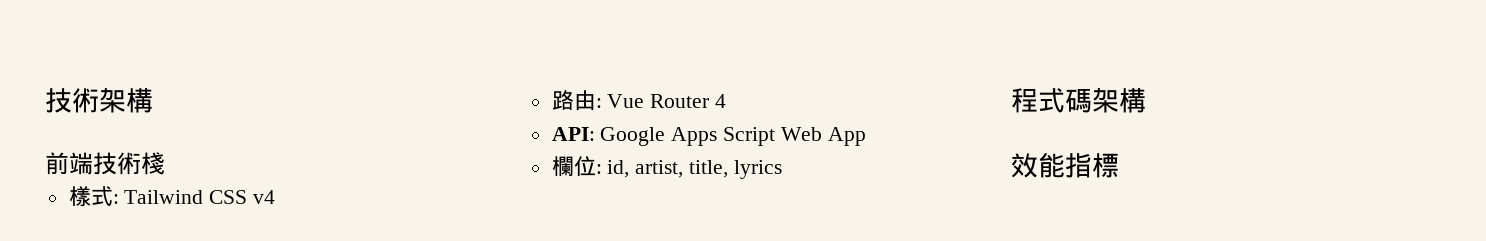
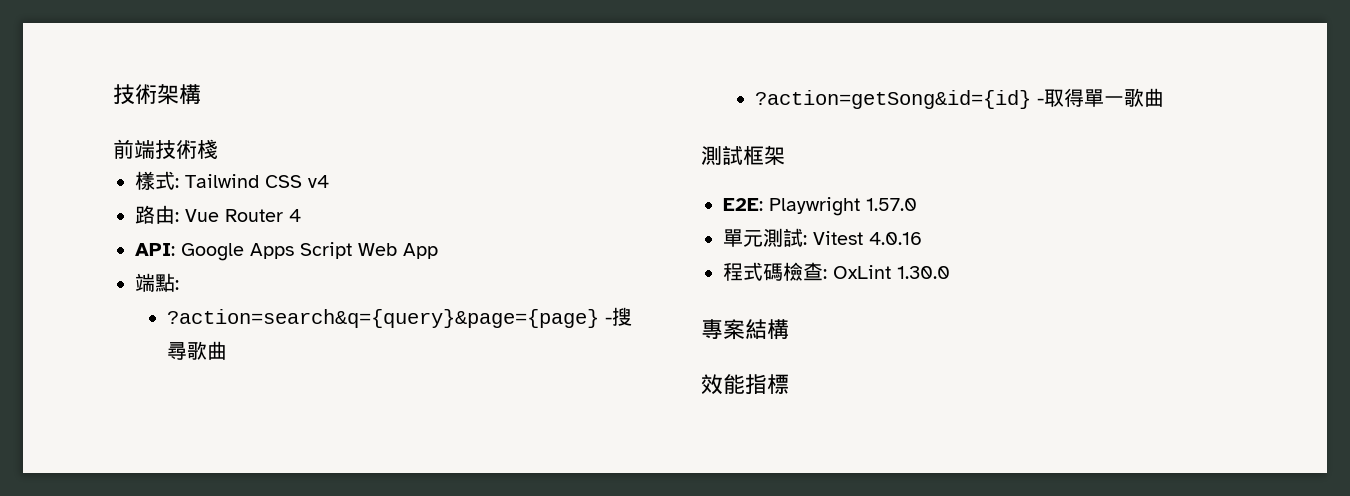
- 欄位: id, artist, title, lyrics
- 程式碼架構
+ 端點:
+ ?action=search&q={query}&page={page} -搜尋歌曲
+ ?action=getSong&id={id} -取得單一歌曲
+ 測試框架
+ E2E: Playwright 1.57.0
+ 單元測試: Vitest 4.0.16
+ 程式碼檢查: OxLint 1.30.0
+ 專案結構

